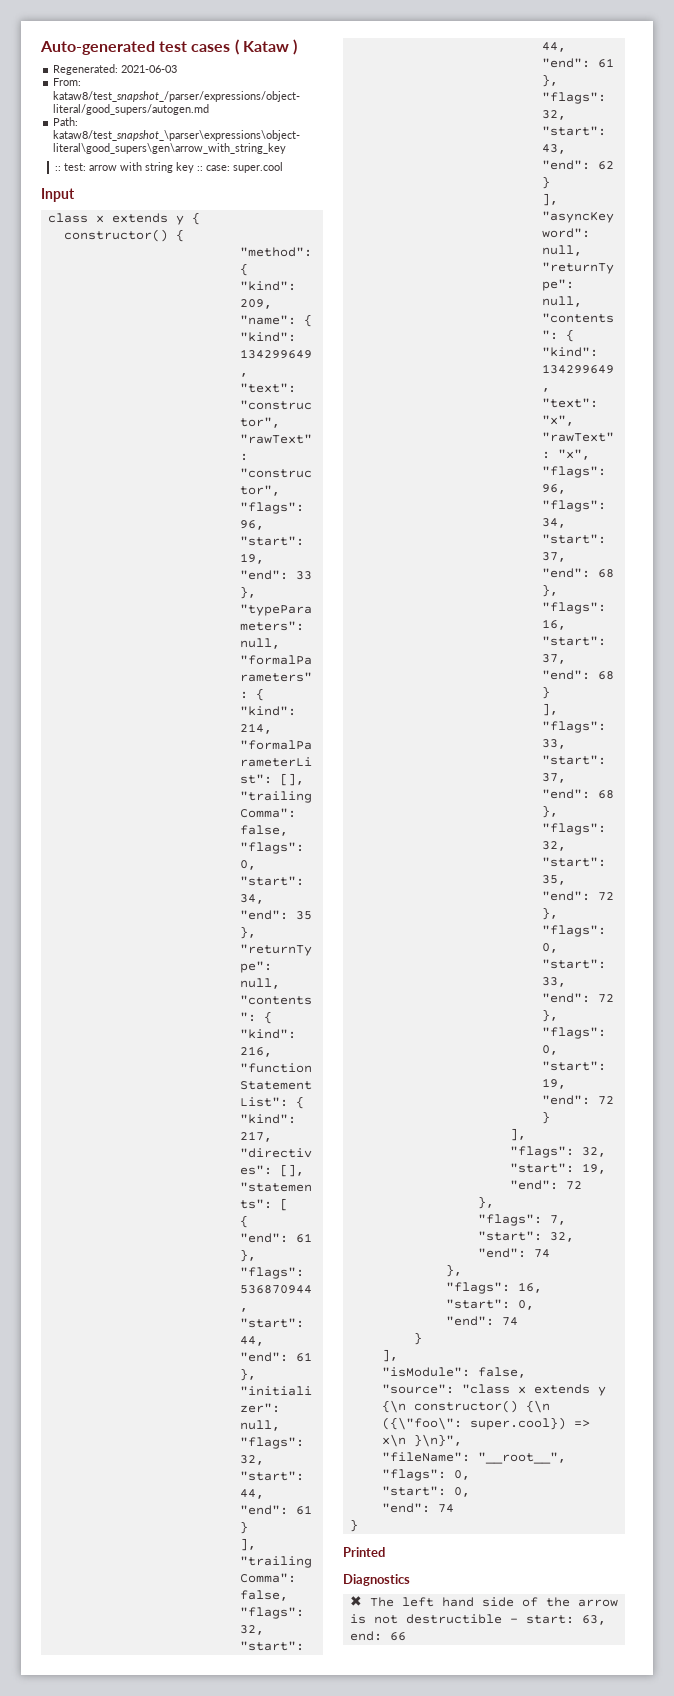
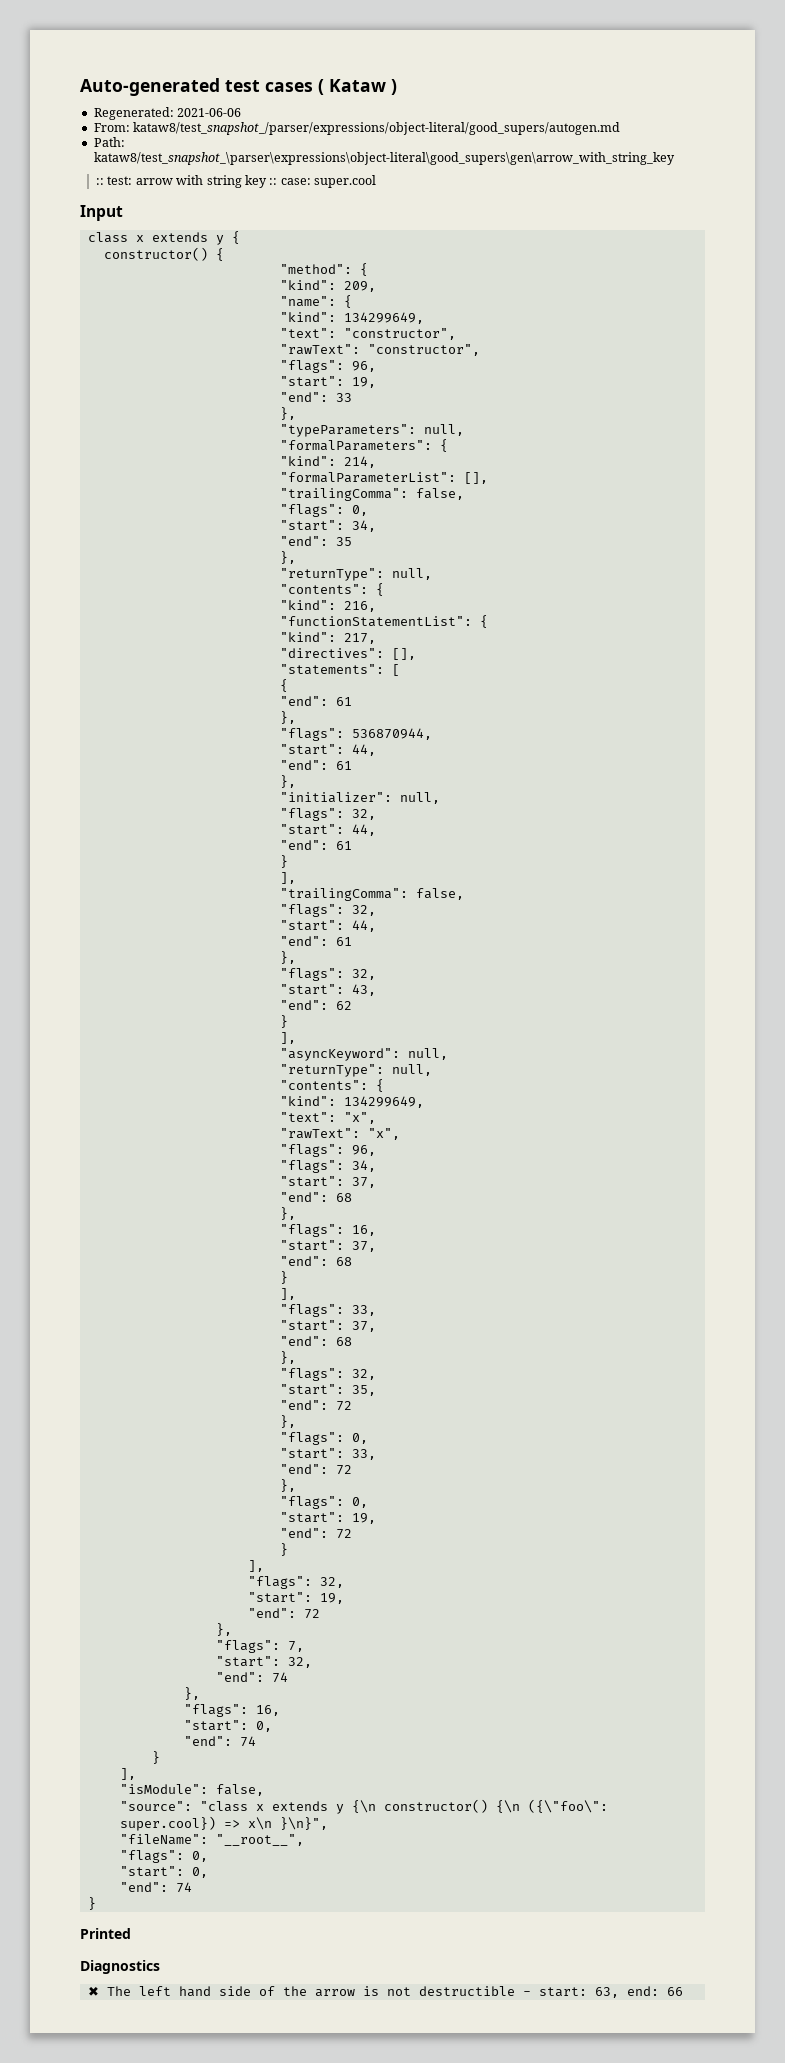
- Regenerated: 2021-06-03
+ Regenerated: 2021-06-06

